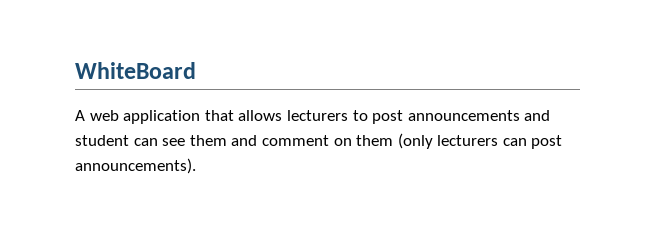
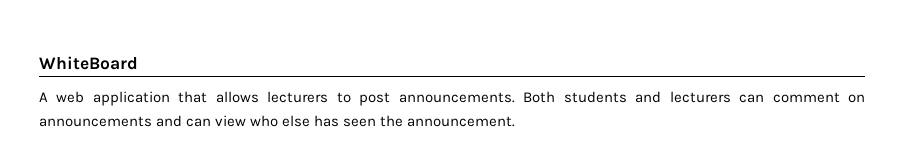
- A web application that allows lecturers to post announcements and student can see them and comment on them (only lecturers can post announcements).
+ A web application that allows lecturers to post announcements. Both students and lecturers can comment on announcements and can view who else has seen the announcement.

